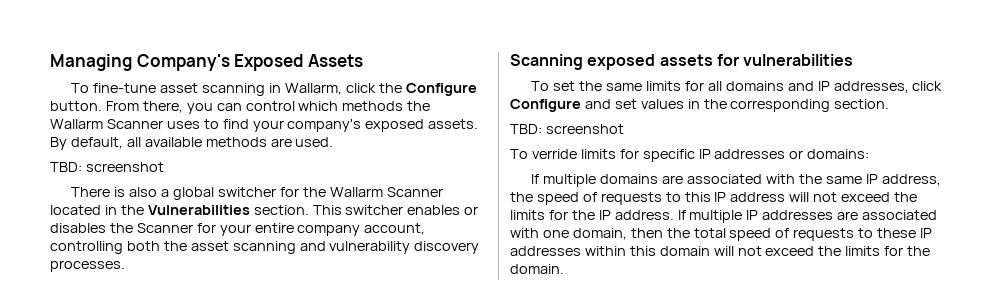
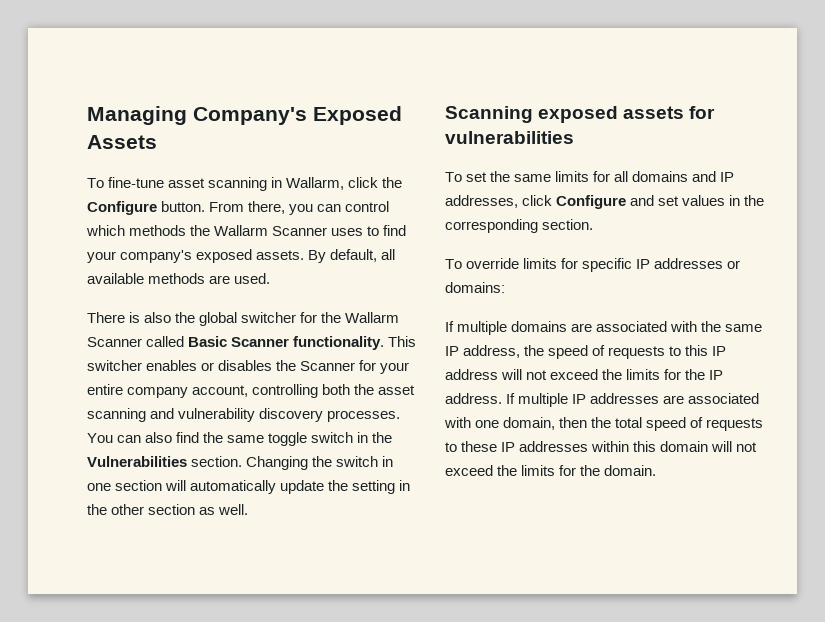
  By default, all available methods are used.
- TBD: screenshot
- There is also a global switcher for the Wallarm Scanner located in the Vulnerabilities section.
+ There is also the global switcher for the Wallarm Scanner called Basic Scanner functionality.
+ You can also find the same toggle switch in the Vulnerabilities section. Changing the switch in one section will automatically update the setting in the other section as well.
  To set the same limits for all domains and IP addresses, click Configure and set values in the corresponding section.
- TBD: screenshot
- To verride limits for specific IP addresses or domains:
+ To override limits for specific IP addresses or domains:

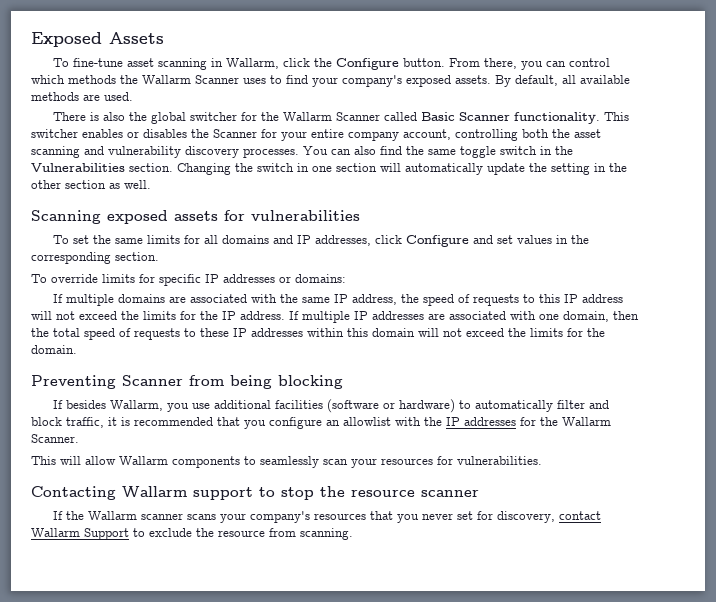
- Managing Company's Exposed Assets
+ Exposed Assets
+ Preventing Scanner from being blocking
+ If besides Wallarm, you use additional facilities (software or hardware) to automatically filter and block traffic, it is recommended that you configure an allowlist with the IP addresses for the Wallarm Scanner.
+ This will allow Wallarm components to seamlessly scan your resources for vulnerabilities.
+ Contacting Wallarm support to stop the resource scanner
+ If the Wallarm scanner scans your company's resources that you never set for discovery, contact Wallarm Support to exclude the resource from scanning.

